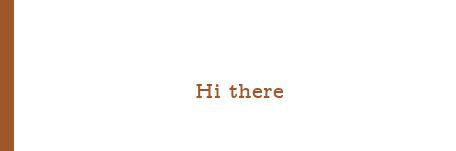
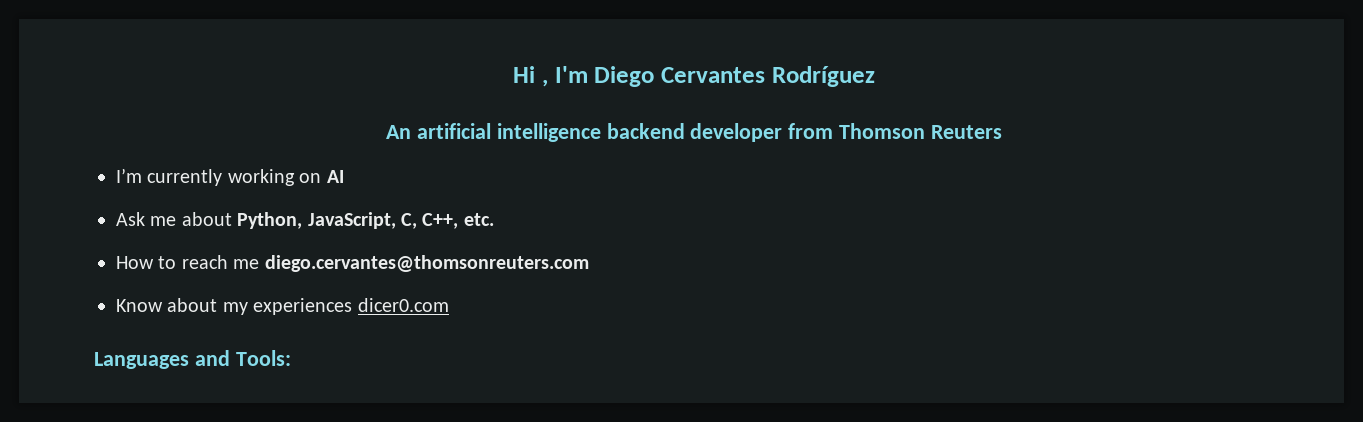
- Hi there
+ Hi , I'm Diego Cervantes Rodríguez
+ An artificial intelligence backend developer from Thomson Reuters
+ I’m currently working on AI
+ Ask me about Python, JavaScript, C, C++, etc.
+ How to reach me diego.cervantes@thomsonreuters.com
+ Know about my experiences dicer0.com
+ Languages and Tools:

